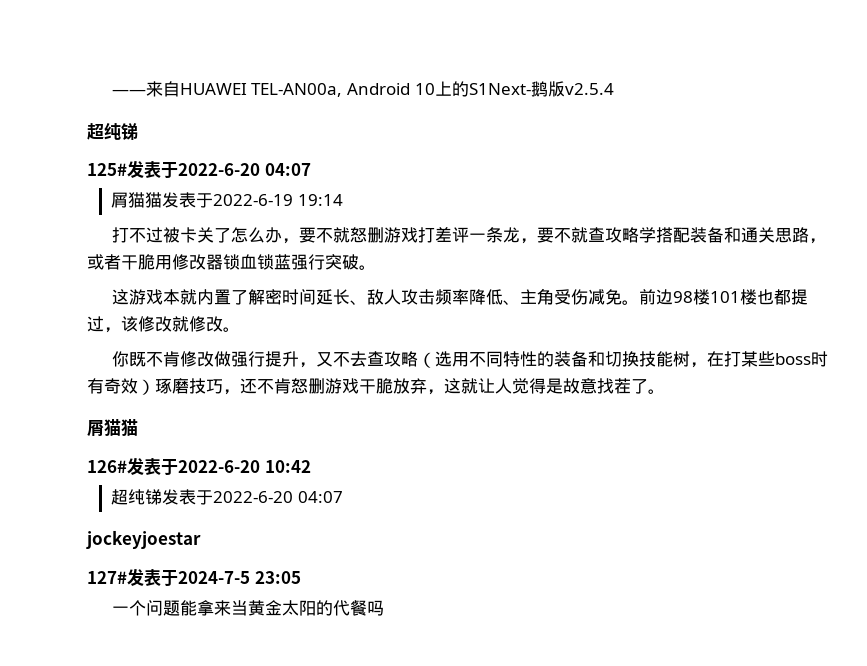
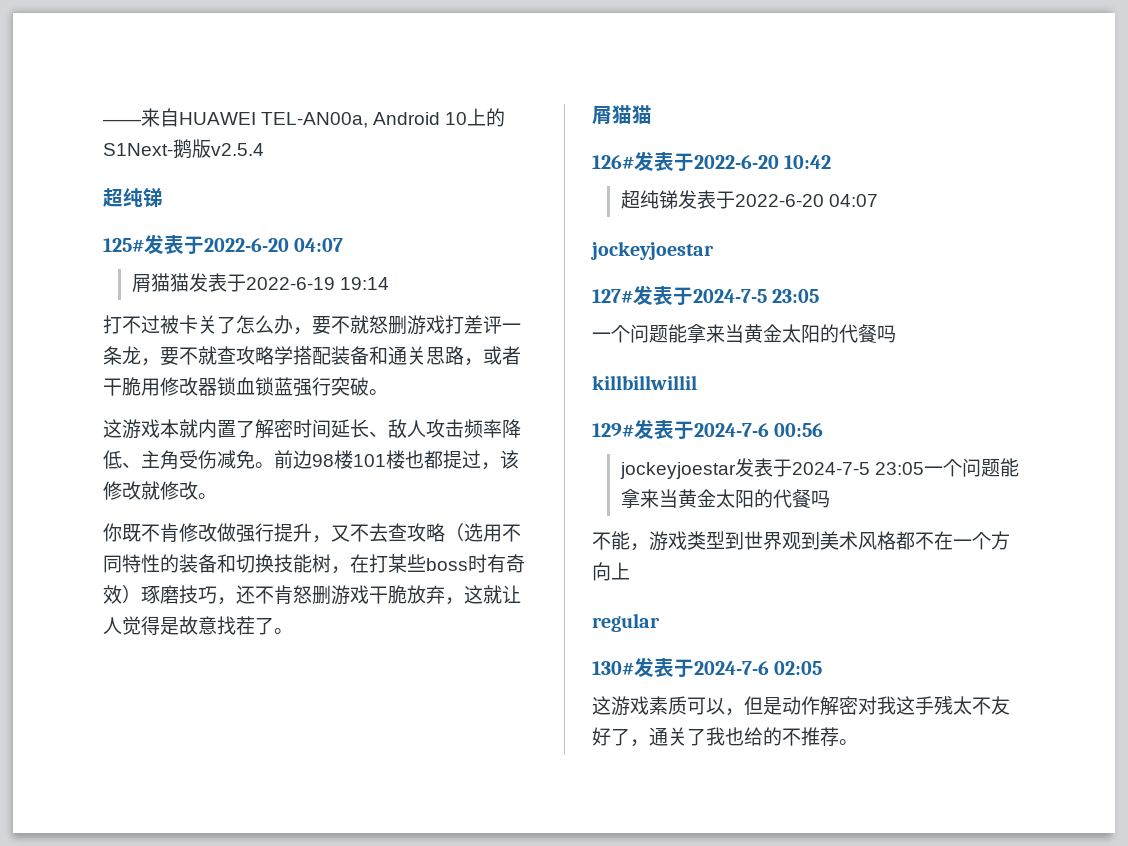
+ killbillwillil
+ 129#发表于2024-7-6 00:56
+ jockeyjoestar发表于2024-7-5 23:05一个问题能拿来当黄金太阳的代餐吗
+ 不能，游戏类型到世界观到美术风格都不在一个方向上
+ regular
+ 130#发表于2024-7-6 02:05
+ 这游戏素质可以，但是动作解密对我这手残太不友好了，通关了我也给的不推荐。

